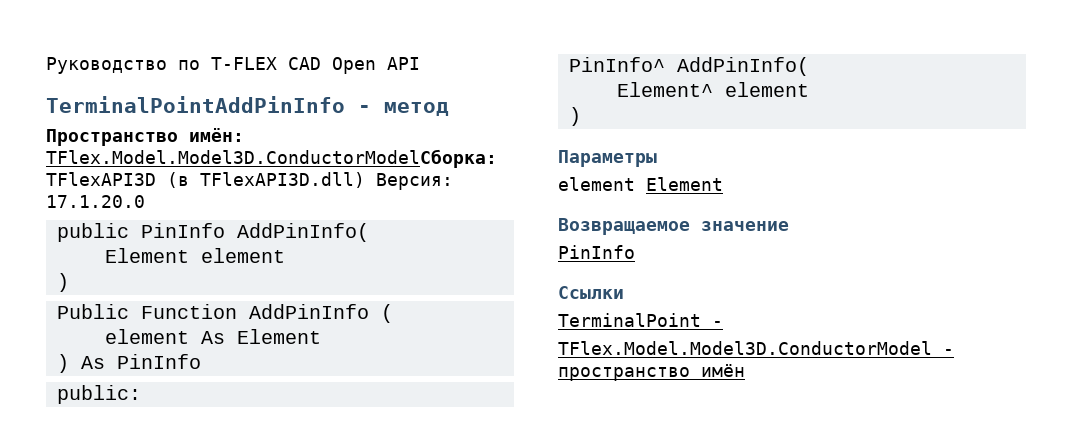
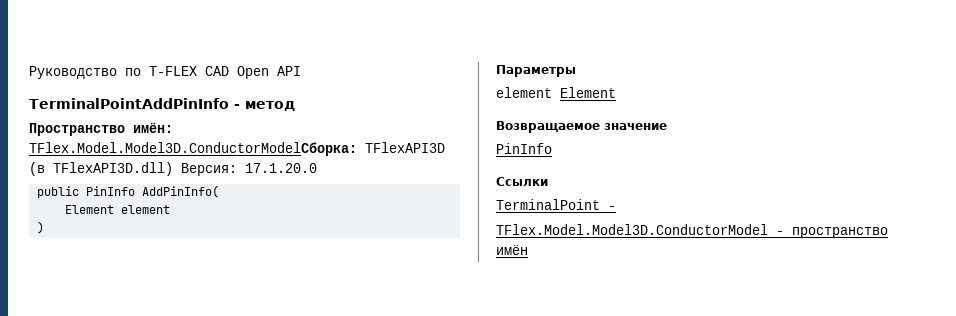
- Public Function AddPinInfo (
- element As Element
- ) As PinInfo
- public:
- PinInfo^ AddPinInfo(
- Element^ element
- )

